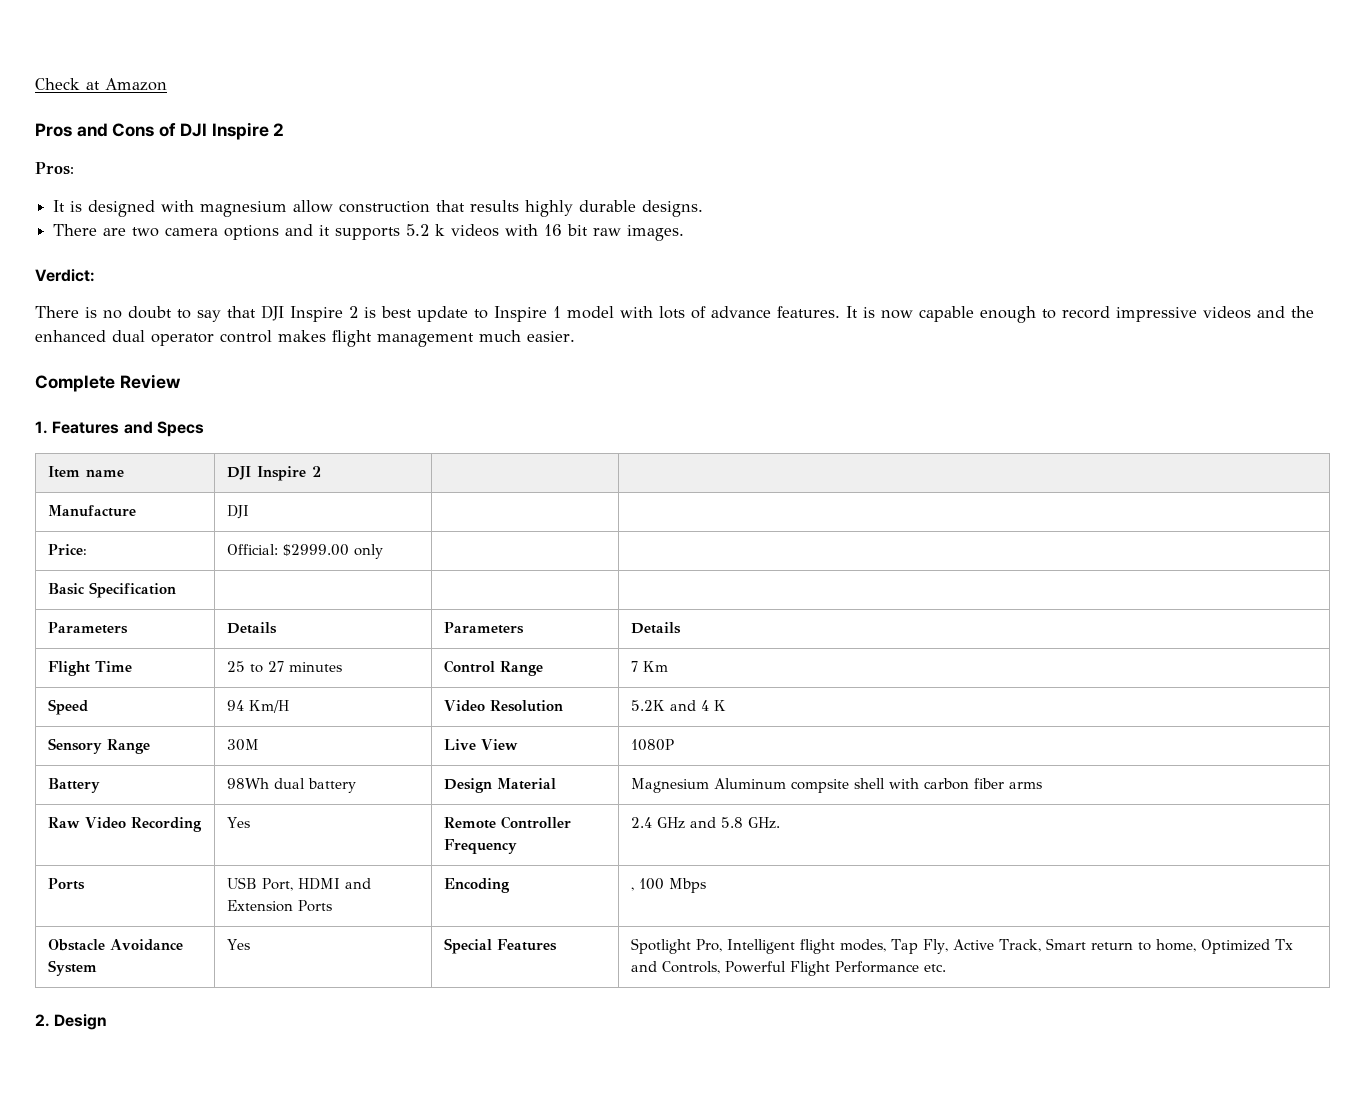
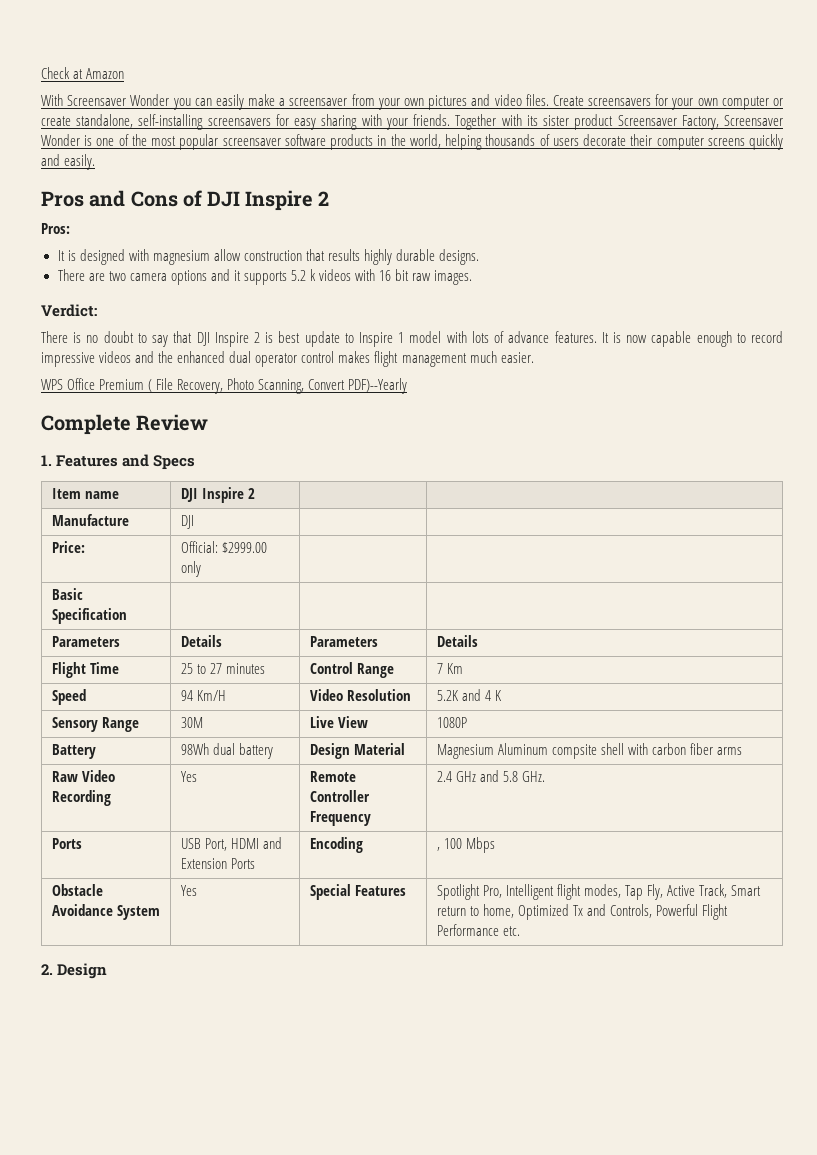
+ With Screensaver Wonder you can easily make a screensaver from your own pictures and video files. Create screensavers for your own computer or create standalone, self-installing screensavers for easy sharing with your friends. Together with its sister product Screensaver Factory, Screensaver Wonder is one of the most popular screensaver software products in the world, helping thousands of users decorate their computer screens quickly and easily.
+ WPS Office Premium ( File Recovery, Photo Scanning, Convert PDF)--Yearly

